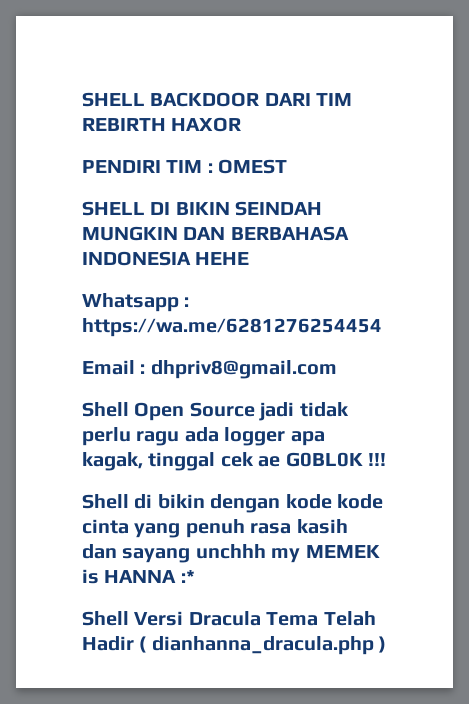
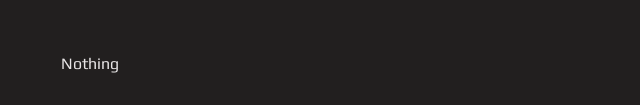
- SHELL BACKDOOR DARI TIM REBIRTH HAXOR
- PENDIRI TIM : OMEST
- SHELL DI BIKIN SEINDAH MUNGKIN DAN BERBAHASA INDONESIA HEHE
- Whatsapp : https://wa.me/6281276254454
- Email : dhpriv8@gmail.com
- Shell Open Source jadi tidak perlu ragu ada logger apa kagak, tinggal cek ae G0BL0K !!!
- Shell di bikin dengan kode kode cinta yang penuh rasa kasih dan sayang unchhh my MEMEK is HANNA :*
- Shell Versi Dracula Tema Telah Hadir ( dianhanna_dracula.php )
+ Nothing

